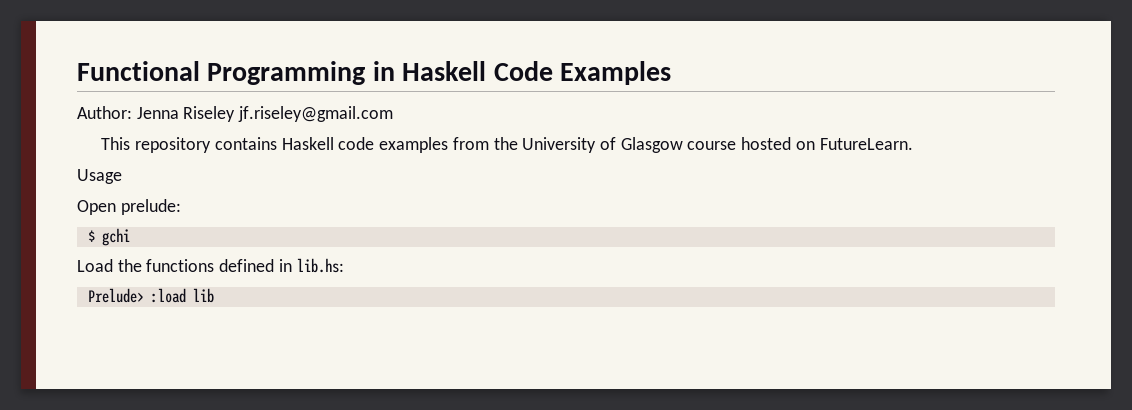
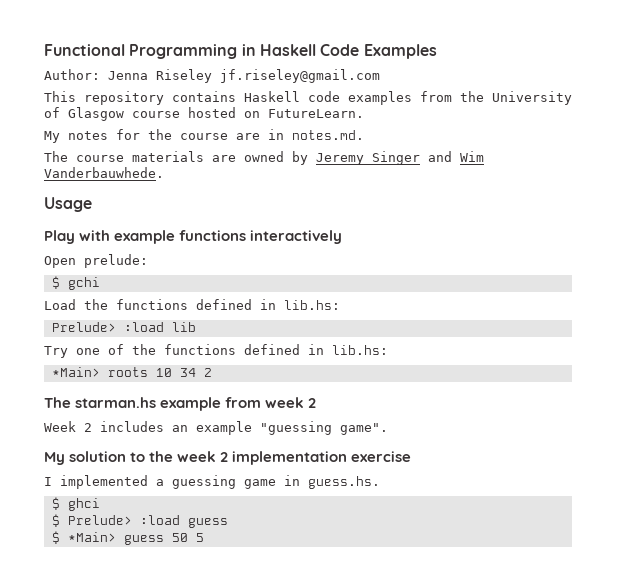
+ My notes for the course are in notes.md.
+ The course materials are owned by Jeremy Singer and Wim Vanderbauwhede.
  Usage
+ Play with example functions interactively
+ Try one of the functions defined in lib.hs:
+ *Main> roots 10 34 2
+ The starman.hs example from week 2
+ Week 2 includes an example "guessing game".
+ My solution to the week 2 implementation exercise
+ I implemented a guessing game in guess.hs.
+ $ ghci
+ $ Prelude> :load guess
+ $ *Main> guess 50 5

